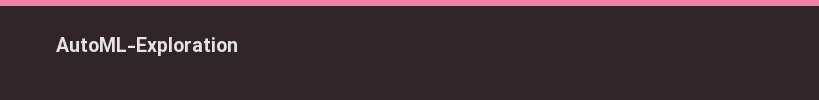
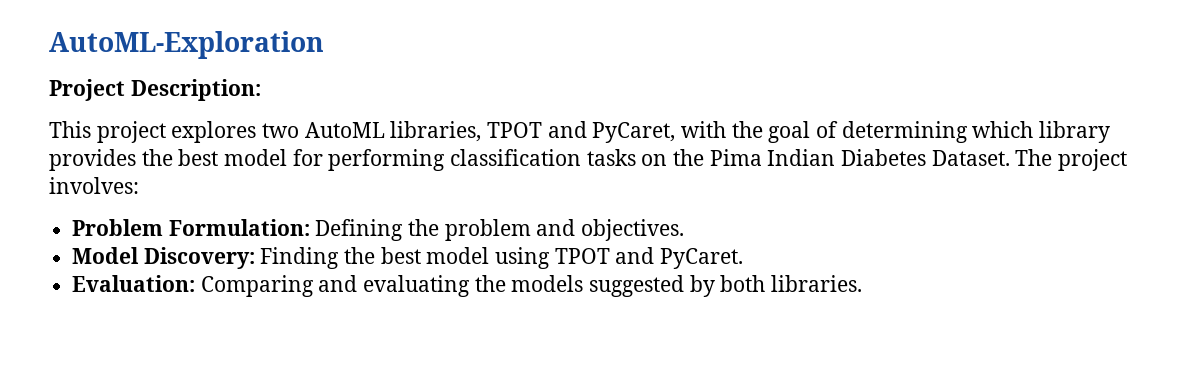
+ Project Description:
+ This project explores two AutoML libraries, TPOT and PyCaret, with the goal of determining which library provides the best model for performing classification tasks on the Pima Indian Diabetes Dataset. The project involves:
+ Problem Formulation: Defining the problem and objectives.
+ Model Discovery: Finding the best model using TPOT and PyCaret.
+ Evaluation: Comparing and evaluating the models suggested by both libraries.

